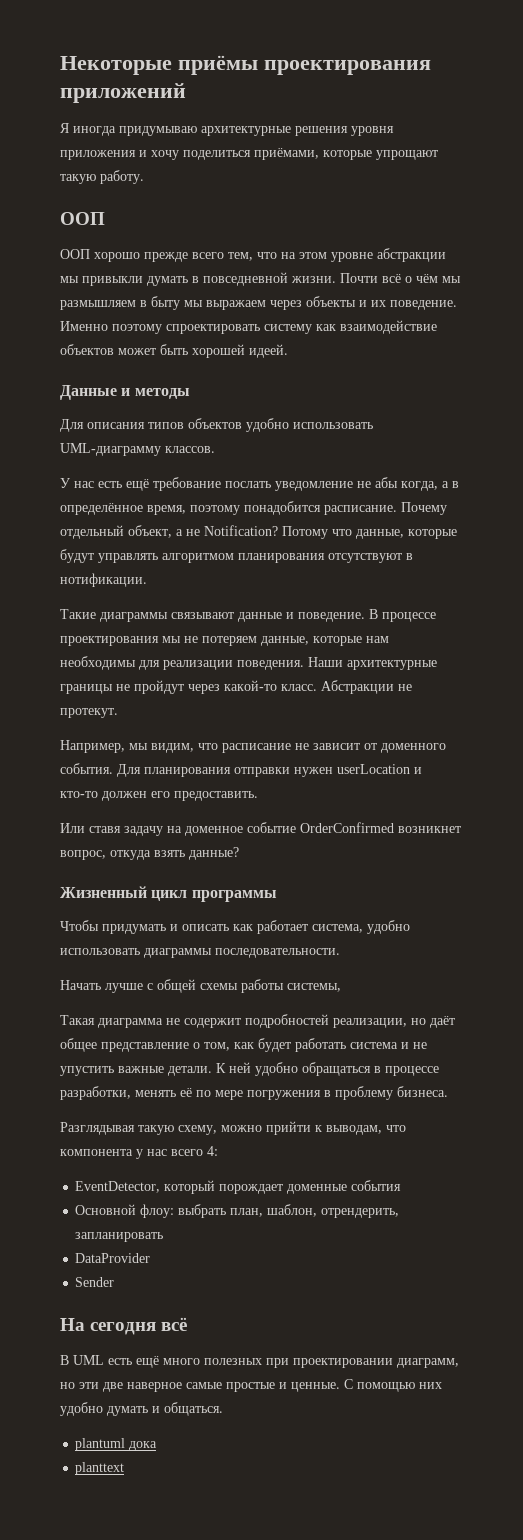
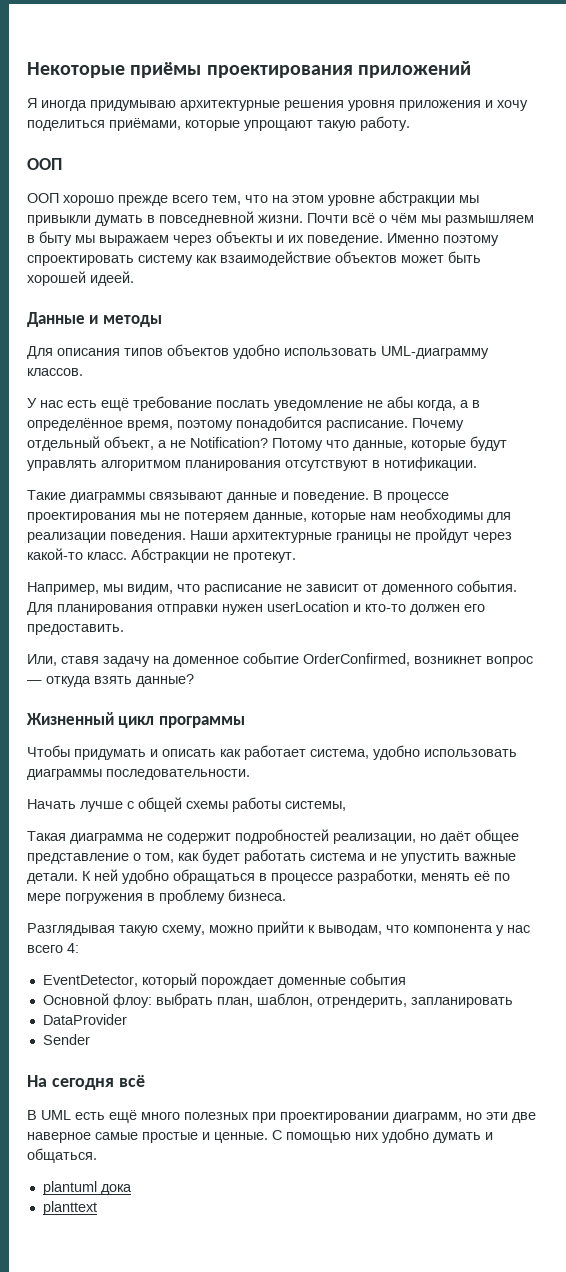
- Или ставя задачу на доменное событие OrderConfirmed возникнет вопрос, откуда взять данные?
+ Или, ставя задачу на доменное событие OrderConfirmed, возникнет вопрос — откуда взять данные?

